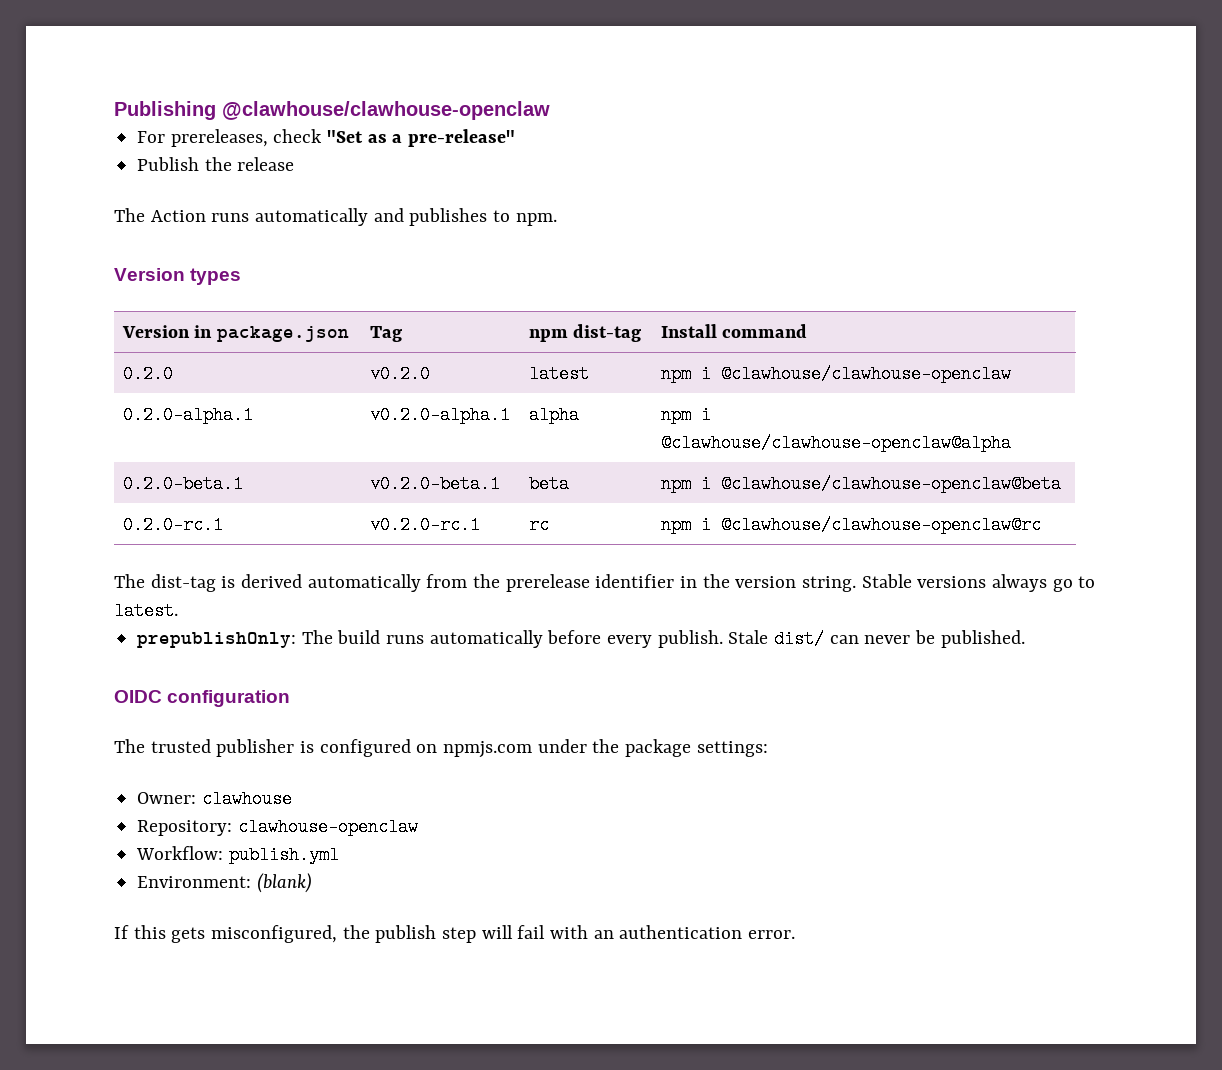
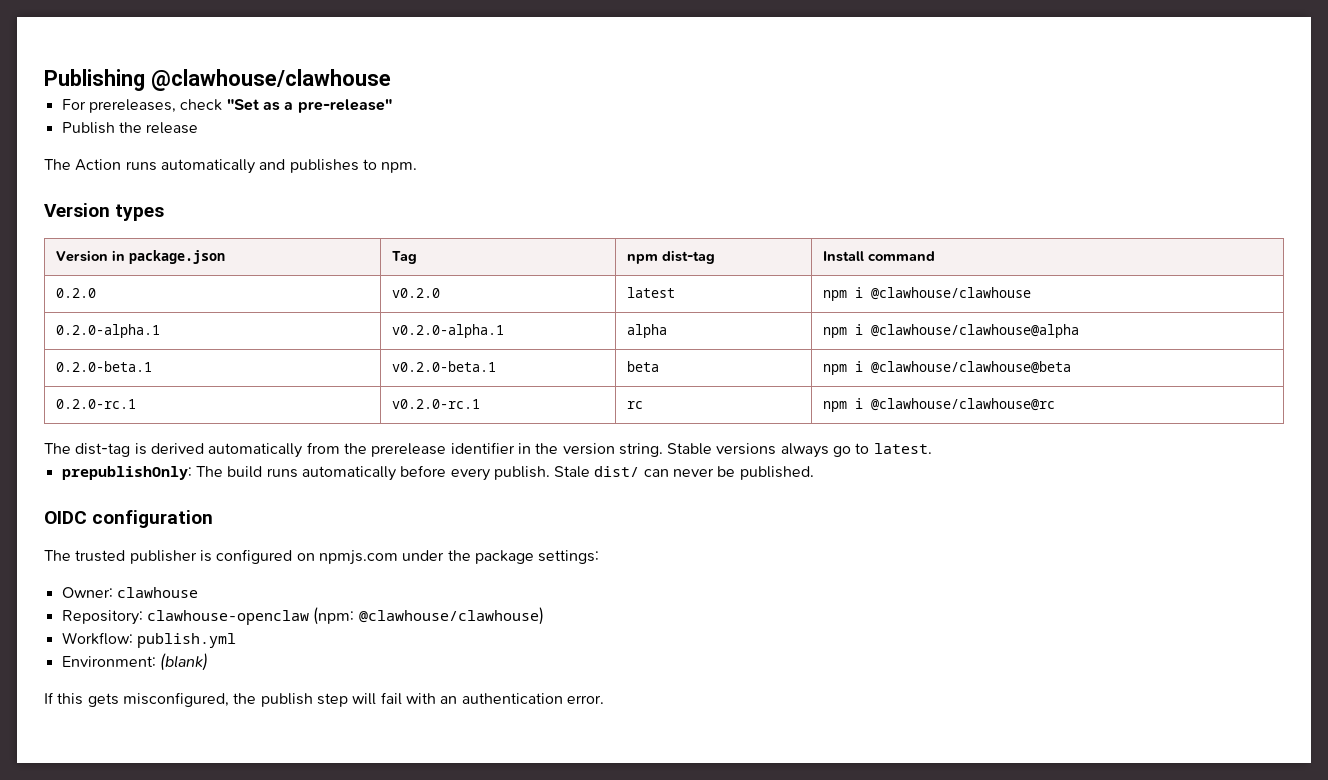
- Publishing @clawhouse/clawhouse-openclaw
+ Publishing @clawhouse/clawhouse
- 0.2.0 | v0.2.0 | latest | npm i @clawhouse/clawhouse-openclaw
+ 0.2.0 | v0.2.0 | latest | npm i @clawhouse/clawhouse
- 0.2.0-alpha.1 | v0.2.0-alpha.1 | alpha | npm i @clawhouse/clawhouse-openclaw@alpha
+ 0.2.0-alpha.1 | v0.2.0-alpha.1 | alpha | npm i @clawhouse/clawhouse@alpha
- 0.2.0-beta.1 | v0.2.0-beta.1 | beta | npm i @clawhouse/clawhouse-openclaw@beta
+ 0.2.0-beta.1 | v0.2.0-beta.1 | beta | npm i @clawhouse/clawhouse@beta
- 0.2.0-rc.1 | v0.2.0-rc.1 | rc | npm i @clawhouse/clawhouse-openclaw@rc
+ 0.2.0-rc.1 | v0.2.0-rc.1 | rc | npm i @clawhouse/clawhouse@rc
- Repository: clawhouse-openclaw
+ Repository: clawhouse-openclaw (npm: @clawhouse/clawhouse)

